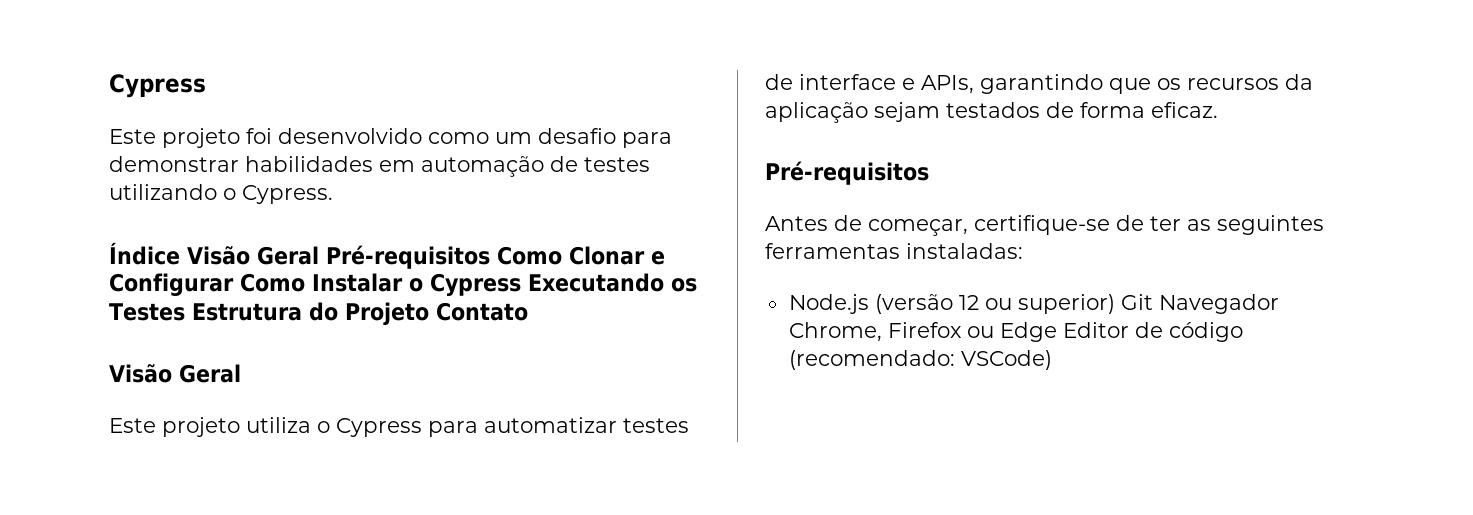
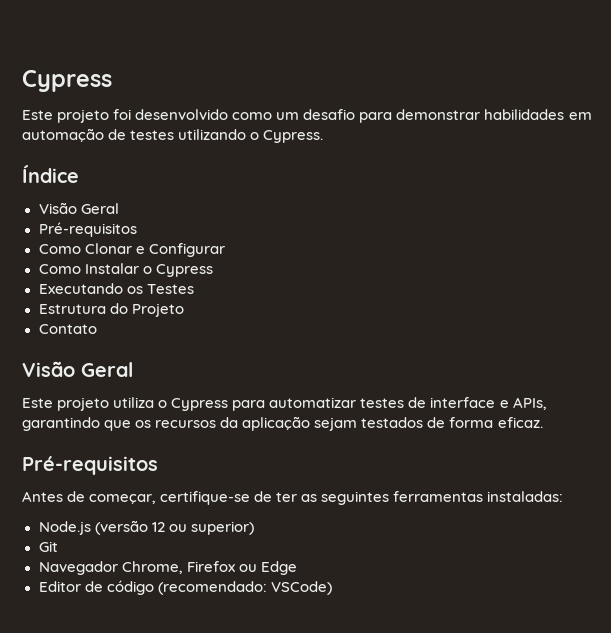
- Índice Visão Geral Pré-requisitos Como Clonar e Configurar Como Instalar o Cypress Executando os Testes Estrutura do Projeto Contato
+ Índice
+ Visão Geral
+ Pré-requisitos
+ Como Clonar e Configurar
+ Como Instalar o Cypress
+ Executando os Testes
+ Estrutura do Projeto
+ Contato
- Node.js (versão 12 ou superior) Git Navegador Chrome, Firefox ou Edge Editor de código (recomendado: VSCode)
+ Node.js (versão 12 ou superior)
+ Git
+ Navegador Chrome, Firefox ou Edge
+ Editor de código (recomendado: VSCode)

